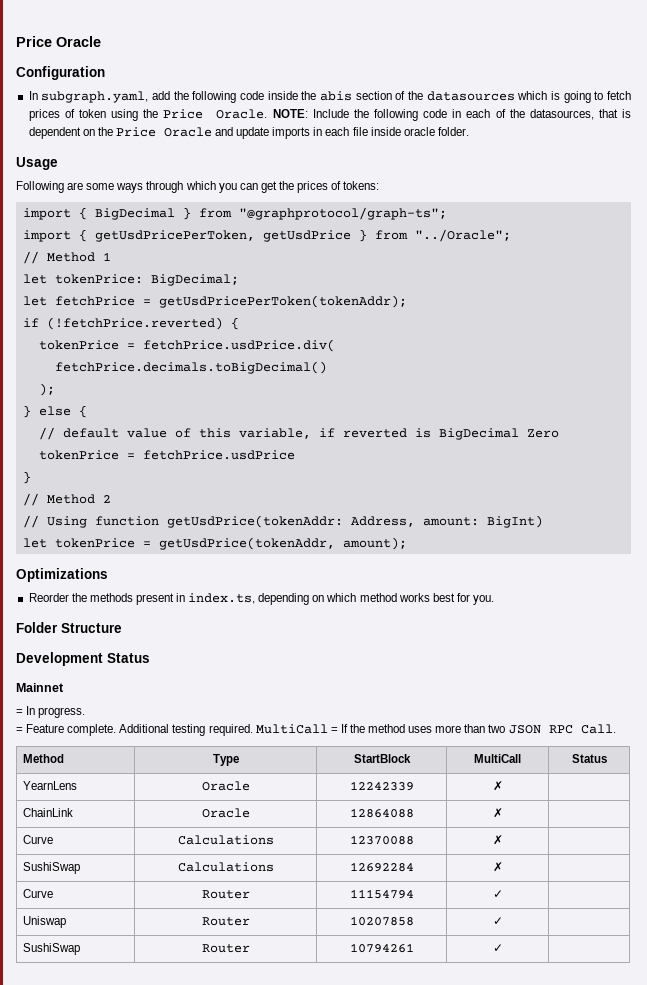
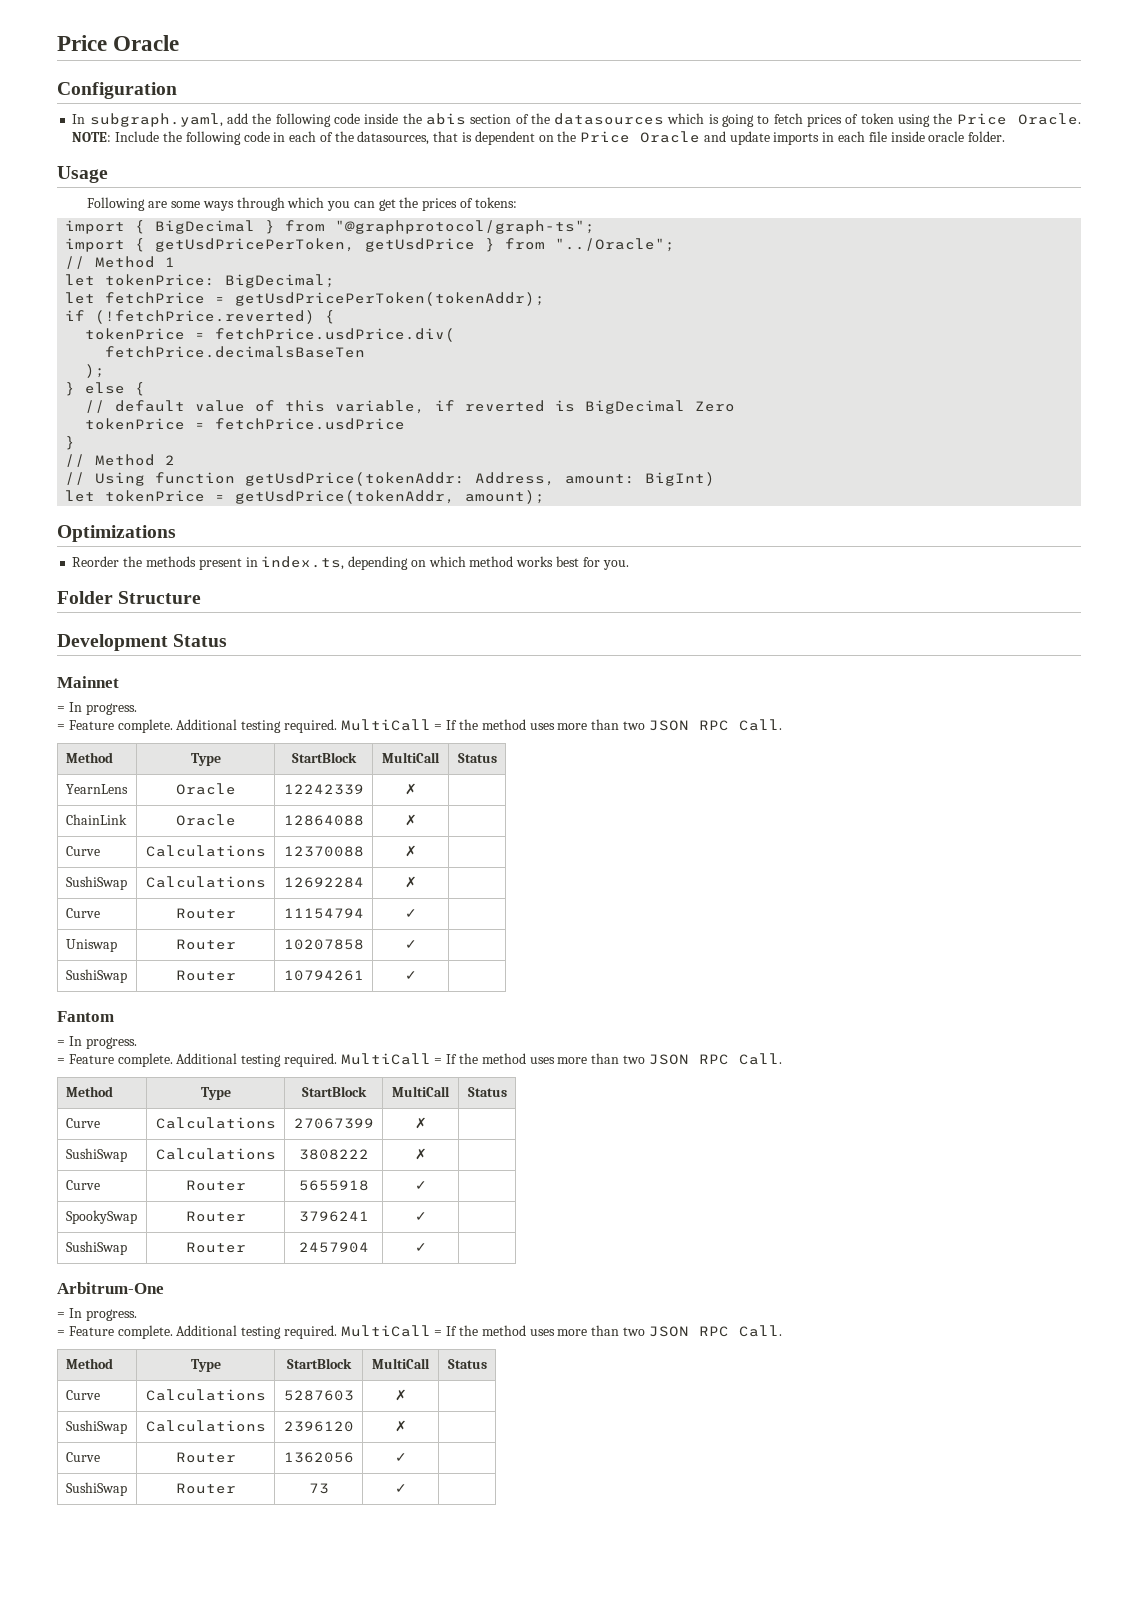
- fetchPrice.decimals.toBigDecimal()
+ fetchPrice.decimalsBaseTen
+ Fantom
+ = In progress.
+ = Feature complete. Additional testing required. MultiCall = If the method uses more than two JSON RPC Call.
+ Method | Type | StartBlock | MultiCall | Status
+ Curve | Calculations | 27067399 | ✗ |
+ SushiSwap | Calculations | 3808222 | ✗ |
+ Curve | Router | 5655918 | ✓ |
+ SpookySwap | Router | 3796241 | ✓ |
+ SushiSwap | Router | 2457904 | ✓ |
+ Arbitrum-One
+ = In progress.
+ = Feature complete. Additional testing required. MultiCall = If the method uses more than two JSON RPC Call.
+ Method | Type | StartBlock | MultiCall | Status
+ Curve | Calculations | 5287603 | ✗ |
+ SushiSwap | Calculations | 2396120 | ✗ |
+ Curve | Router | 1362056 | ✓ |
+ SushiSwap | Router | 73 | ✓ |

